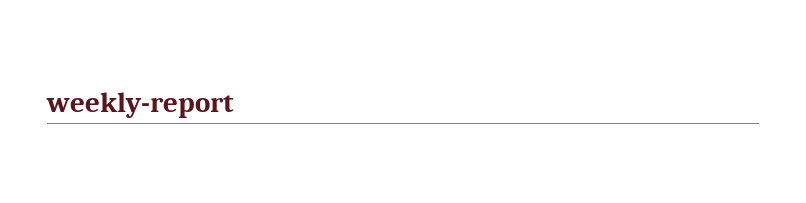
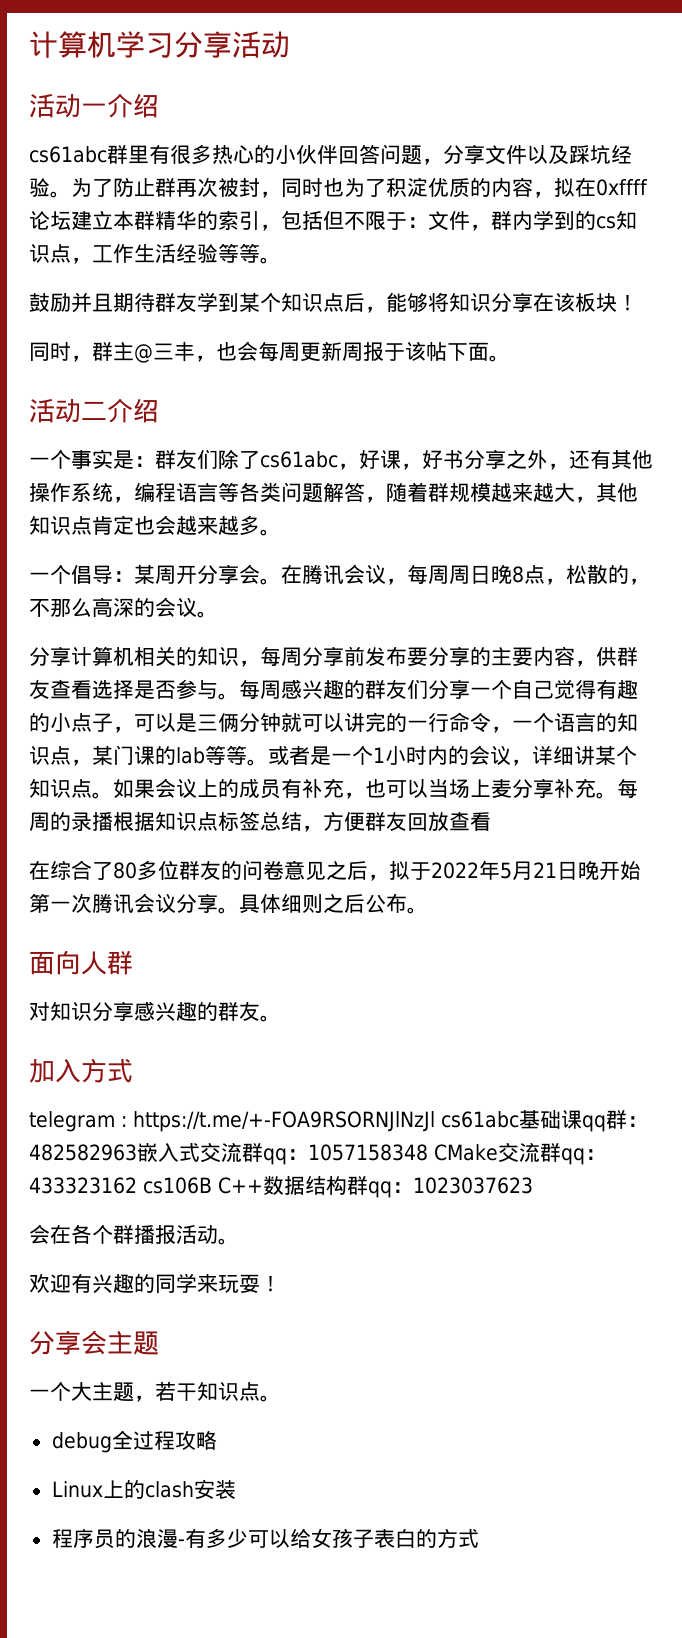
- weekly-report
+ 计算机学习分享活动
+ 活动一介绍
+ cs61abc群里有很多热心的小伙伴回答问题，分享文件以及踩坑经验。为了防止群再次被封，同时也为了积淀优质的内容，拟在0xffff论坛建立本群精华的索引，包括但不限于：文件，群内学到的cs知识点，工作生活经验等等。
+ 鼓励并且期待群友学到某个知识点后，能够将知识分享在该板块！
+ 同时，群主@三丰，也会每周更新周报于该帖下面。
+ 活动二介绍
+ 一个事实是：群友们除了cs61abc，好课，好书分享之外，还有其他操作系统，编程语言等各类问题解答，随着群规模越来越大，其他知识点肯定也会越来越多。
+ 一个倡导：某周开分享会。在腾讯会议，每周周日晚8点，松散的，不那么高深的会议。
+ 分享计算机相关的知识，每周分享前发布要分享的主要内容，供群友查看选择是否参与。每周感兴趣的群友们分享一个自己觉得有趣的小点子，可以是三俩分钟就可以讲完的一行命令，一个语言的知识点，某门课的lab等等。或者是一个1小时内的会议，详细讲某个知识点。如果会议上的成员有补充，也可以当场上麦分享补充。每周的录播根据知识点标签总结，方便群友回放查看
+ 在综合了80多位群友的问卷意见之后，拟于2022年5月21日晚开始第一次腾讯会议分享。具体细则之后公布。
+ 面向人群
+ 对知识分享感兴趣的群友。
+ 加入方式
+ telegram : https://t.me/+-FOA9RSORNJlNzJl cs61abc基础课qq群：482582963嵌入式交流群qq：1057158348 CMake交流群qq：433323162 cs106B C++数据结构群qq：1023037623
+ 会在各个群播报活动。
+ 欢迎有兴趣的同学来玩耍！
+ 分享会主题
+ 一个大主题，若干知识点。
+ debug全过程攻略
+ Linux上的clash安装
+ 程序员的浪漫-有多少可以给女孩子表白的方式

